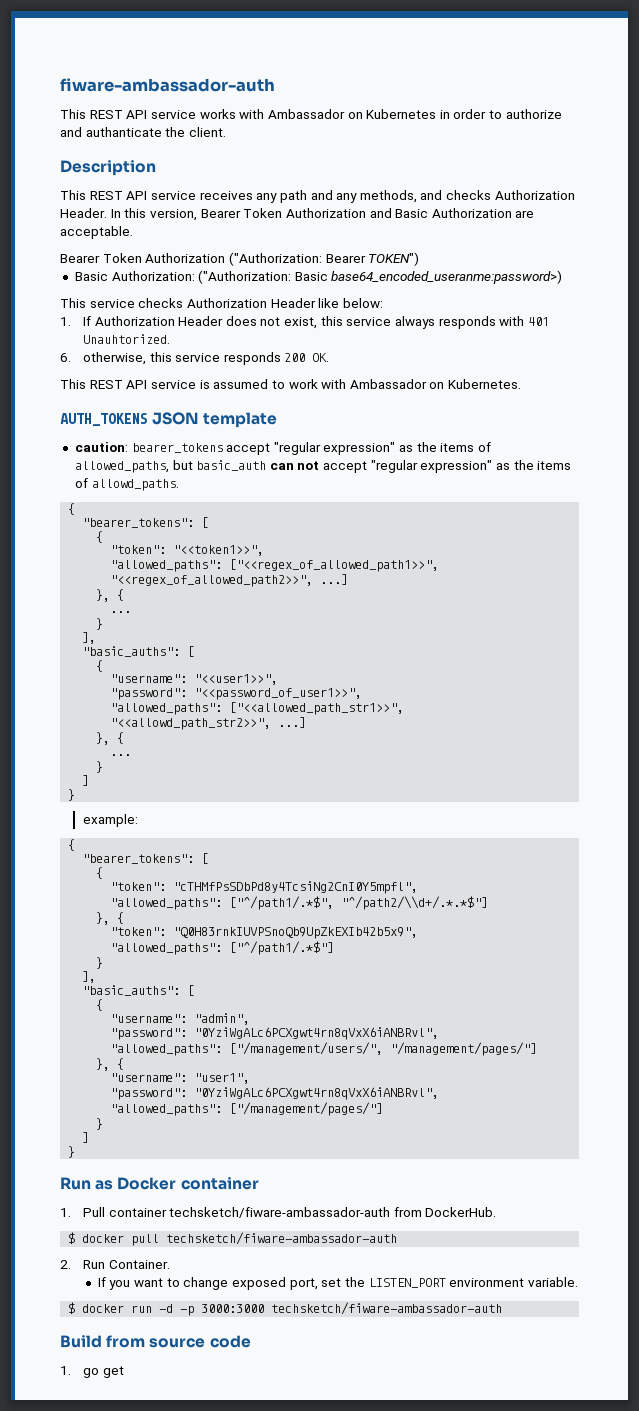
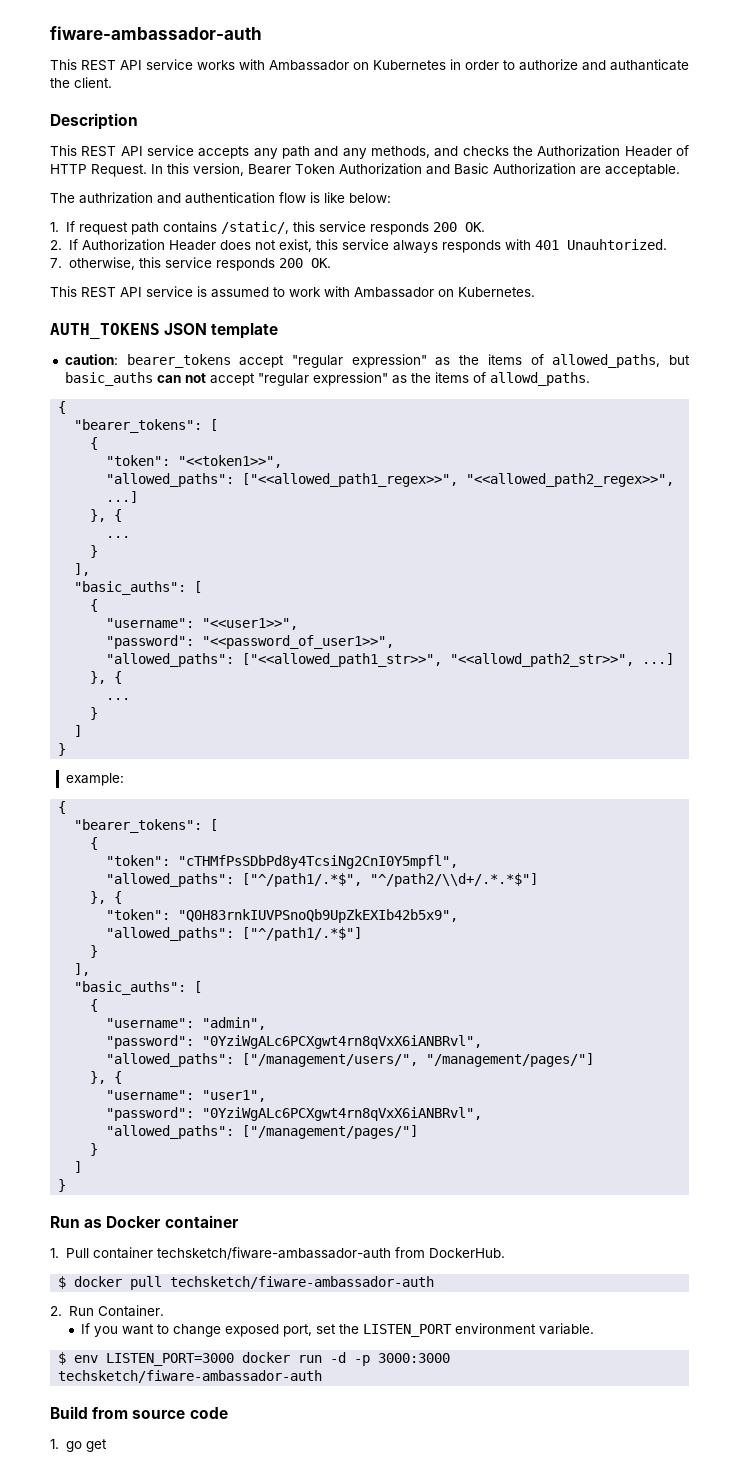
- This REST API service receives any path and any methods, and checks Authorization Header.
+ This REST API service accepts any path and any methods, and checks the Authorization Header of HTTP Request.
- Bearer Token Authorization ("Authorization: Bearer TOKEN")
- Basic Authorization: ("Authorization: Basic base64_encoded_useranme:password>)
- This service checks Authorization Header like below:
- 1. If Authorization Header does not exist, this service always responds with 401 Unauhtorized.
+ The authrization and authentication flow is like below:
+ 1. If request path contains /static/, this service responds 200 OK.
+ 2. If Authorization Header does not exist, this service always responds with 401 Unauhtorized.
- 6. otherwise, this service responds 200 OK.
+ 7. otherwise, this service responds 200 OK.
- caution: bearer_tokens accept "regular expression" as the items of allowed_paths, but basic_auth can not accept "regular expression" as the items of allowd_paths.
+ caution: bearer_tokens accept "regular expression" as the items of allowed_paths, but basic_auths can not accept "regular expression" as the items of allowd_paths.
- "allowed_paths": ["<<regex_of_allowed_path1>>", "<<regex_of_allowed_path2>>", ...]
+ "allowed_paths": ["<<allowed_path1_regex>>", "<<allowed_path2_regex>>", ...]
- "allowed_paths": ["<<allowed_path_str1>>", "<<allowd_path_str2>>", ...]
+ "allowed_paths": ["<<allowed_path1_str>>", "<<allowd_path2_str>>", ...]
- $ docker run -d -p 3000:3000 techsketch/fiware-ambassador-auth
+ $ env LISTEN_PORT=3000 docker run -d -p 3000:3000 techsketch/fiware-ambassador-auth

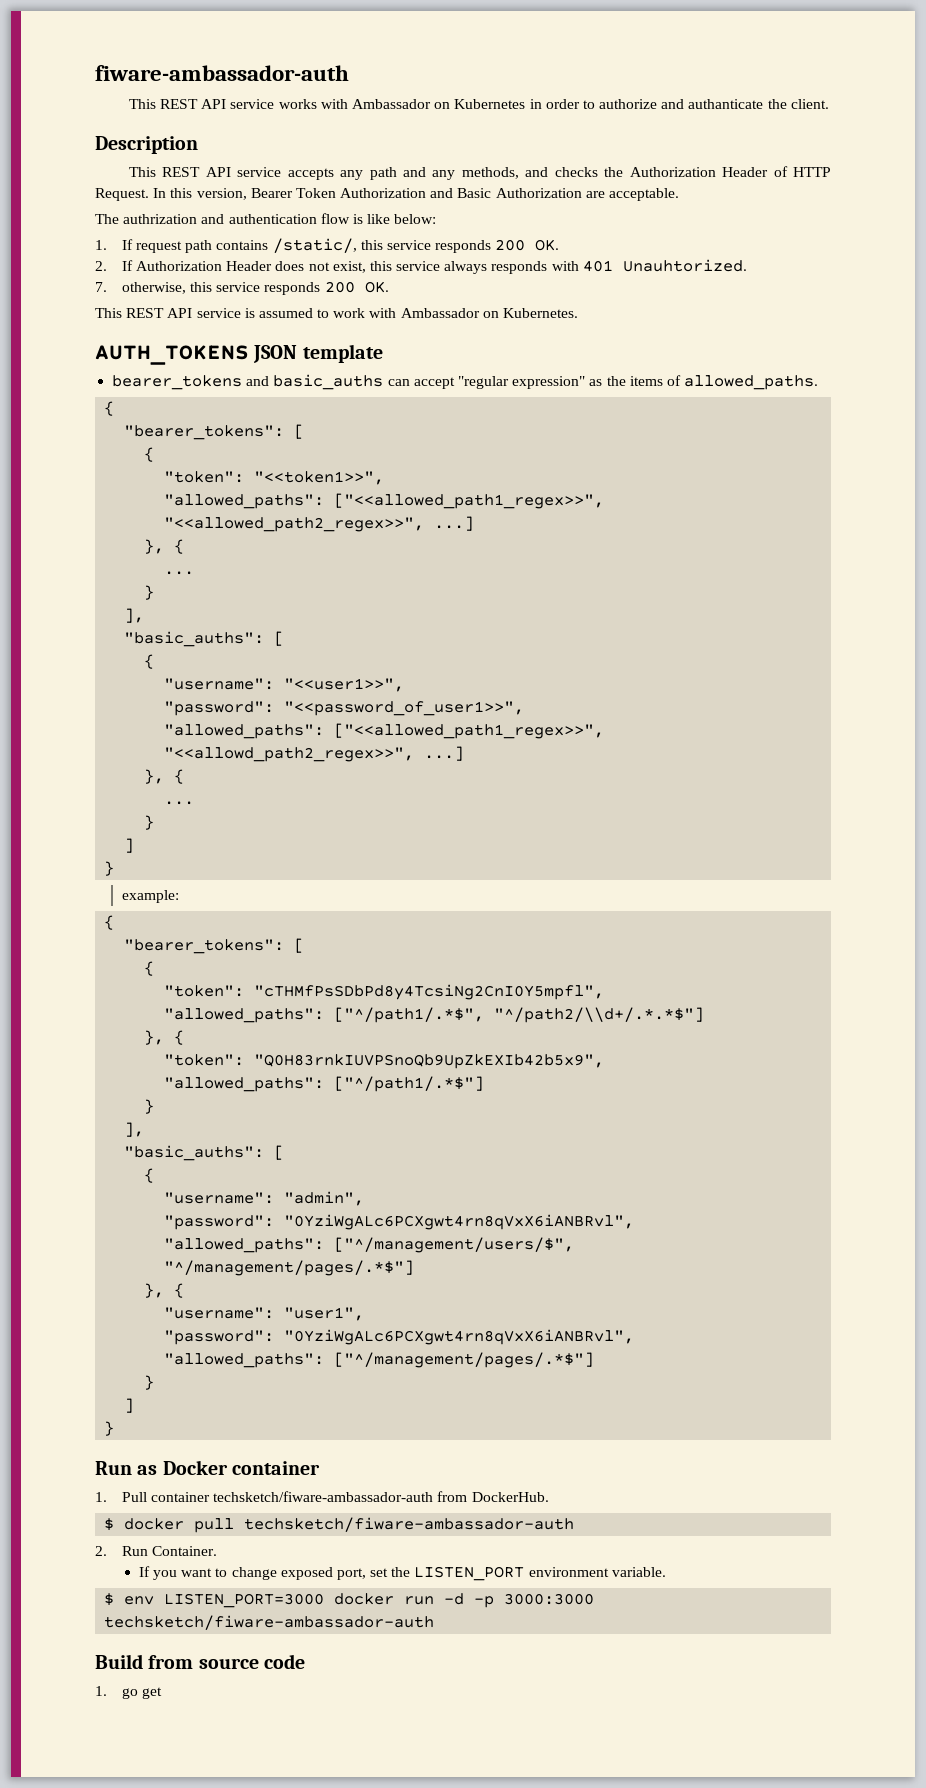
- caution: bearer_tokens accept "regular expression" as the items of allowed_paths, but basic_auths can not accept "regular expression" as the items of allowd_paths.
+ bearer_tokens and basic_auths can accept "regular expression" as the items of allowed_paths.
- "allowed_paths": ["<<allowed_path1_str>>", "<<allowd_path2_str>>", ...]
+ "allowed_paths": ["<<allowed_path1_regex>>", "<<allowd_path2_regex>>", ...]
- "allowed_paths": ["/management/users/", "/management/pages/"]
+ "allowed_paths": ["^/management/users/$", "^/management/pages/.*$"]
- "allowed_paths": ["/management/pages/"]
+ "allowed_paths": ["^/management/pages/.*$"]

